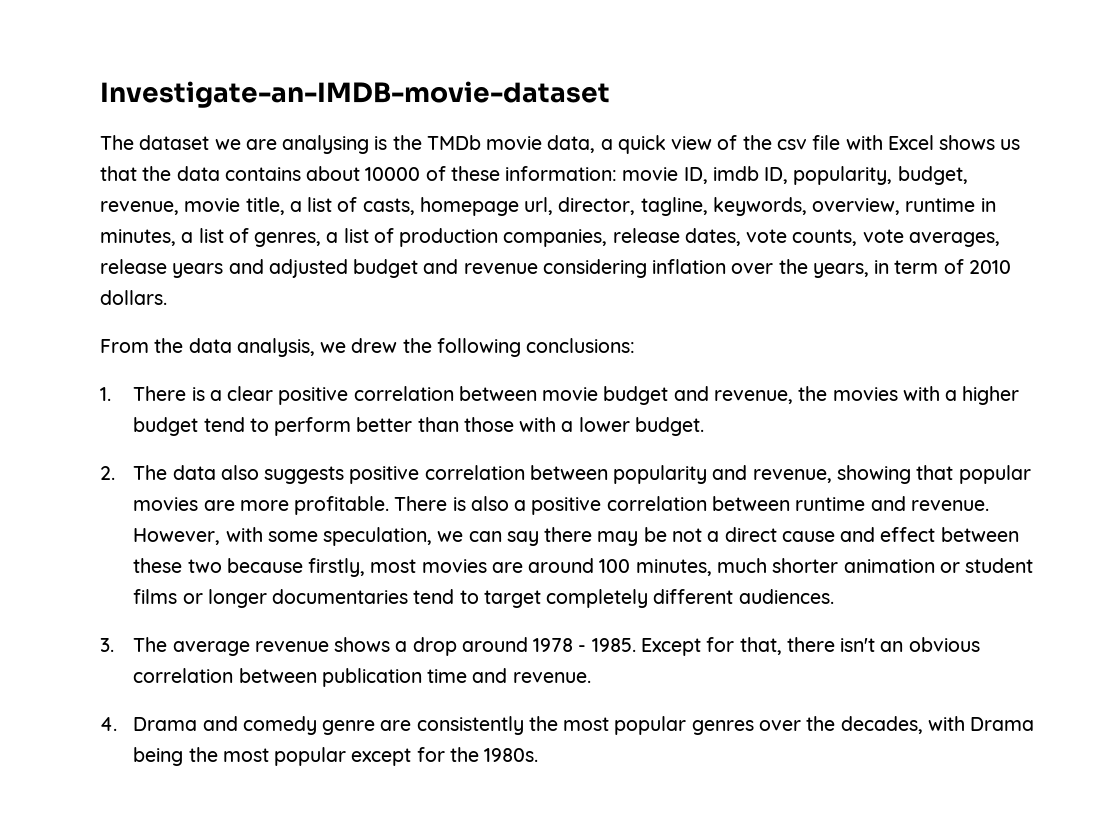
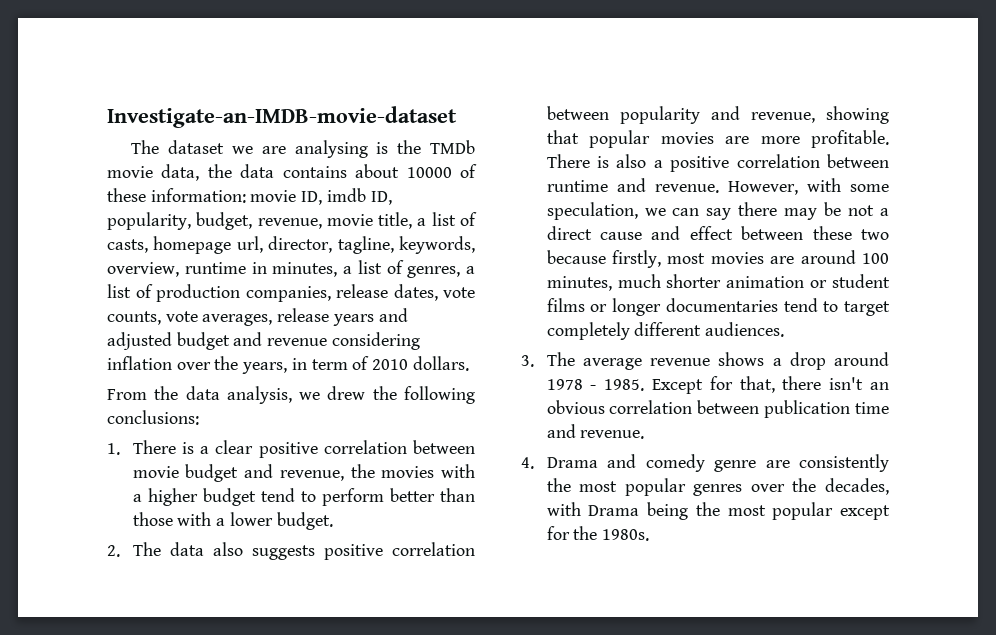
- The dataset we are analysing is the TMDb movie data, a quick view of the csv file with Excel shows us that the data contains about 10000 of these information:
+ The dataset we are analysing is the TMDb movie data, the data contains about 10000 of these information:

